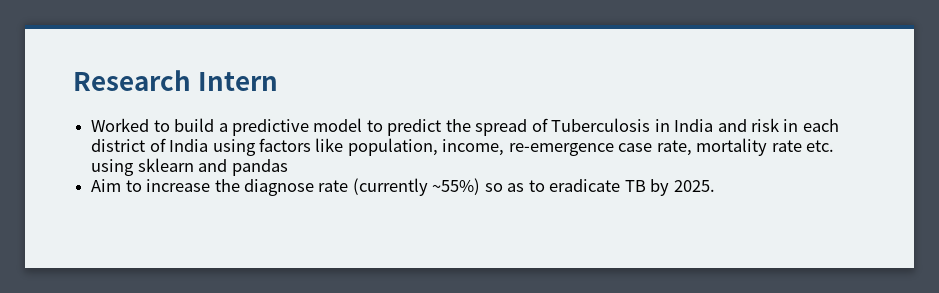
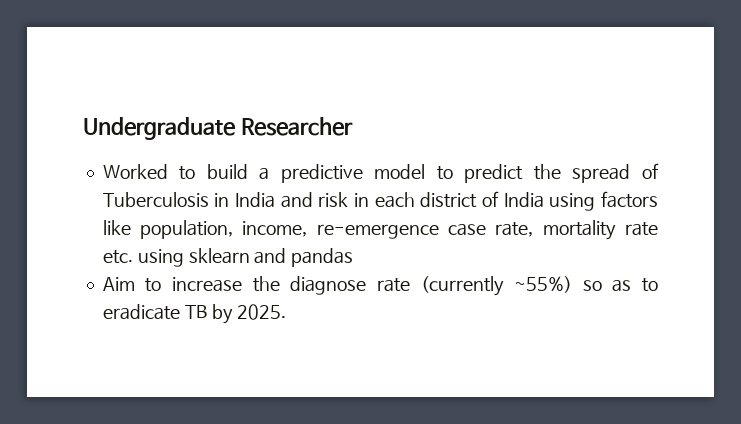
- Research Intern
+ Undergraduate Researcher

